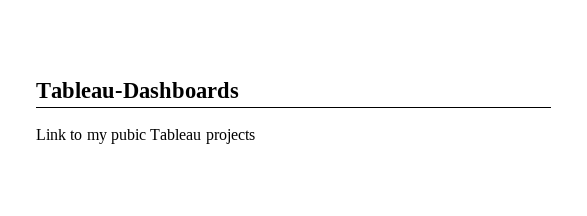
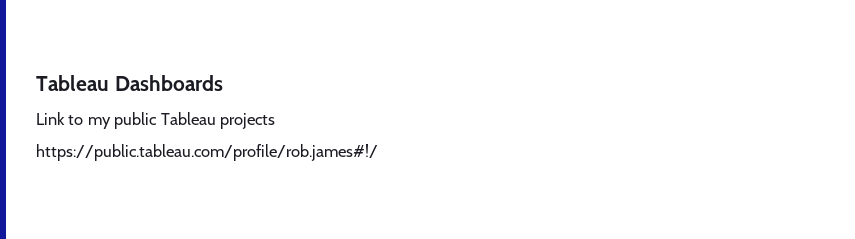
- Tableau-Dashboards
+ Tableau Dashboards
- Link to my pubic Tableau projects
+ Link to my public Tableau projects
+ https://public.tableau.com/profile/rob.james#!/

